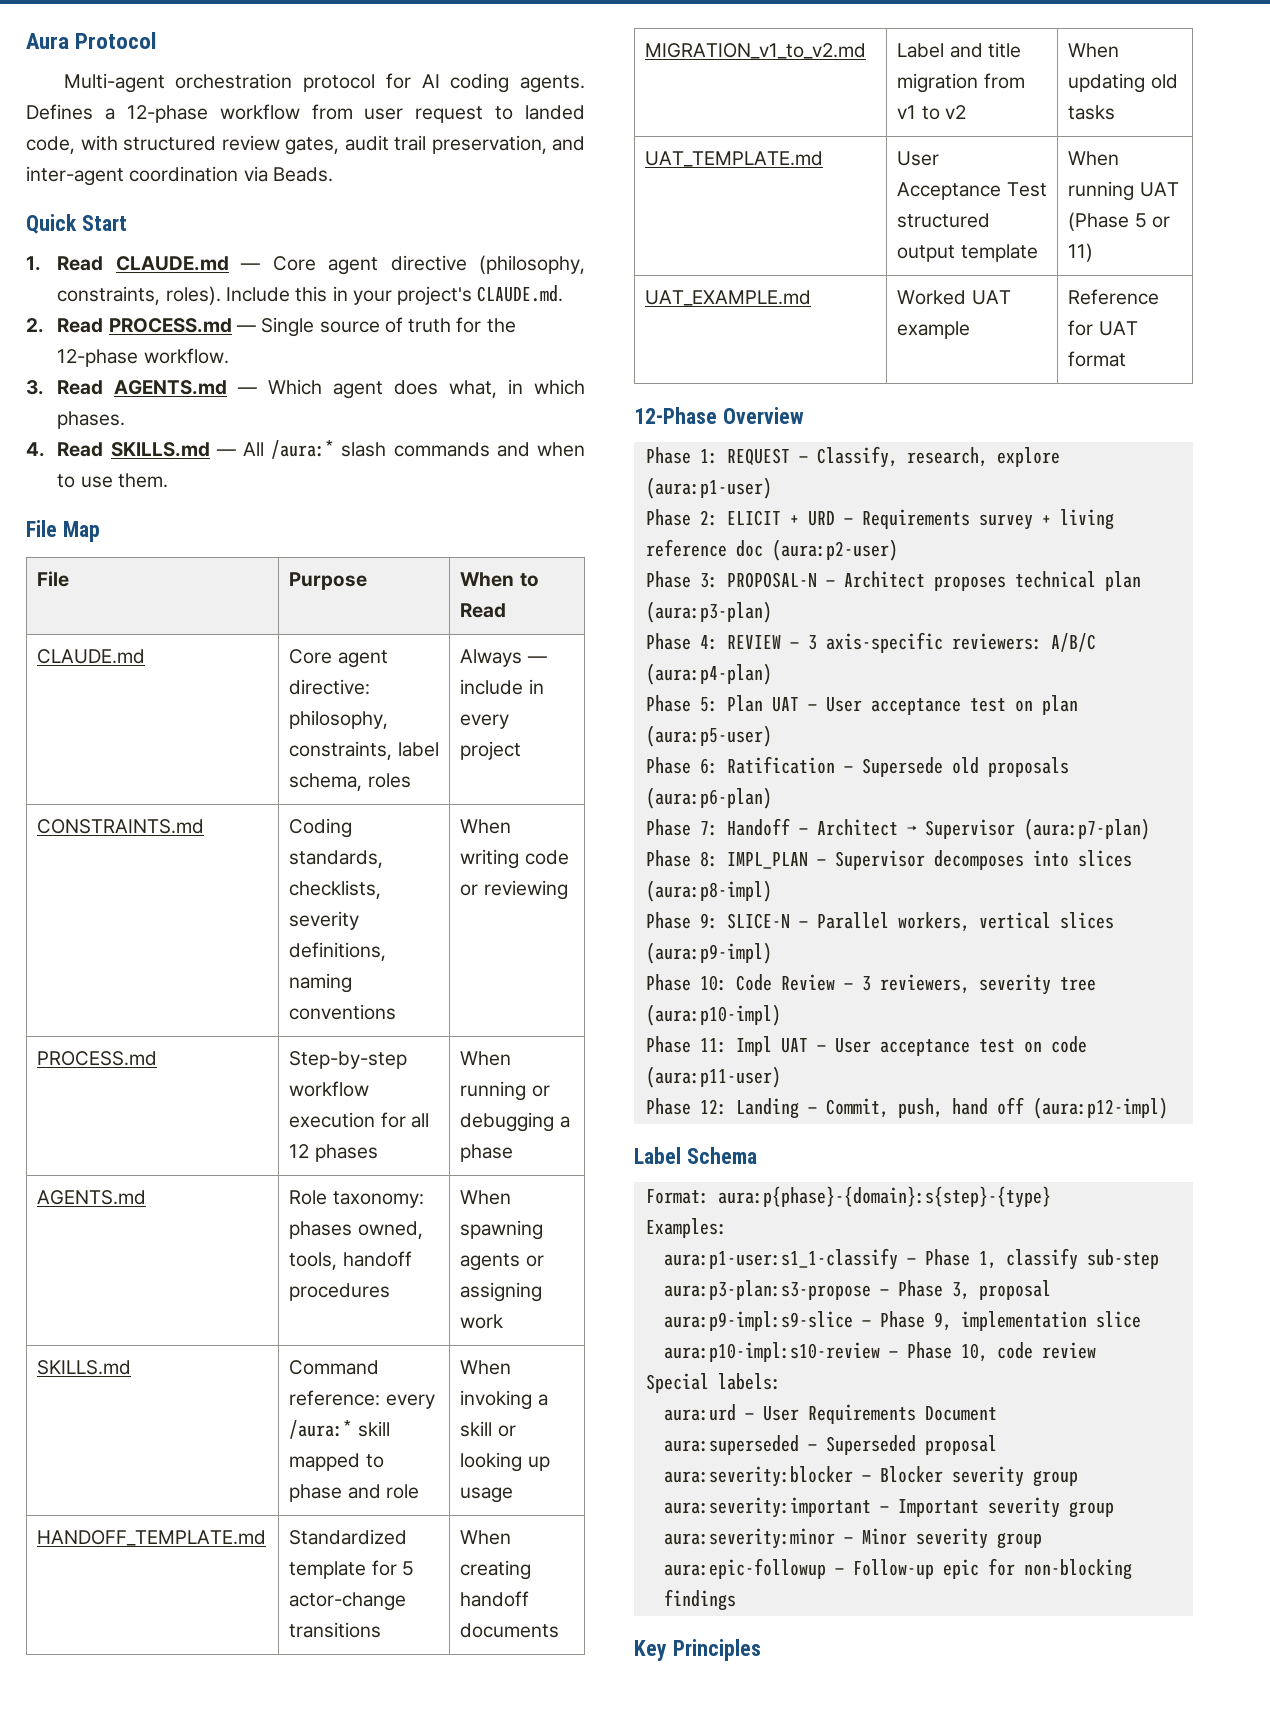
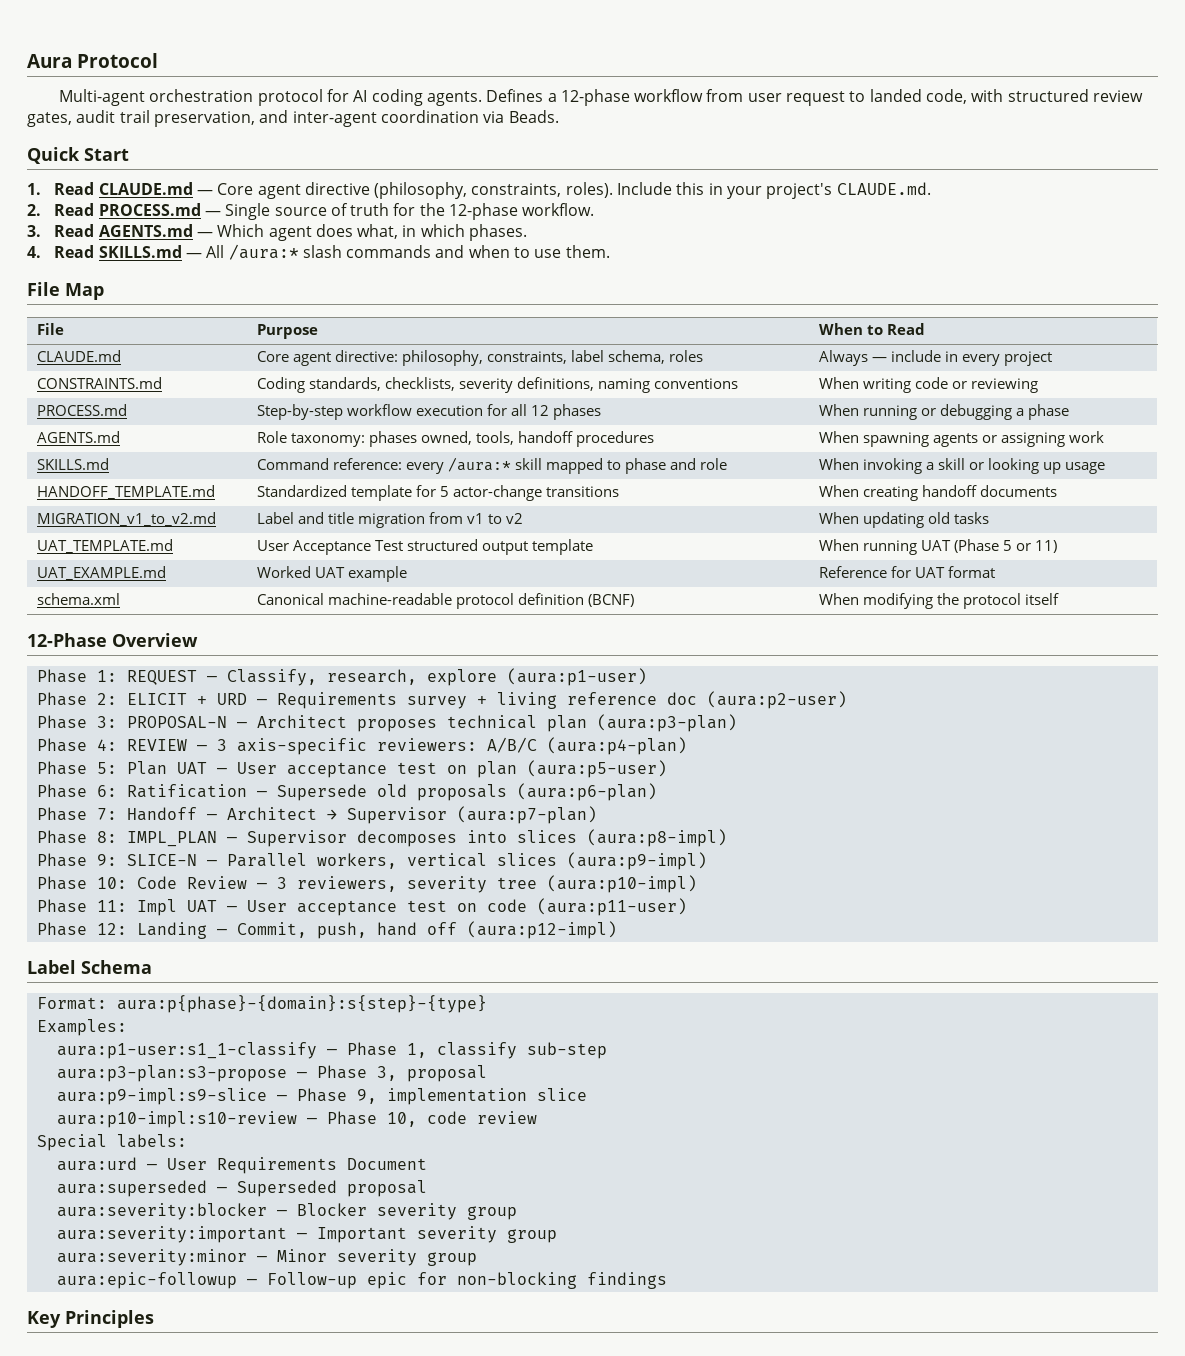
+ schema.xml | Canonical machine-readable protocol definition (BCNF) | When modifying the protocol itself

